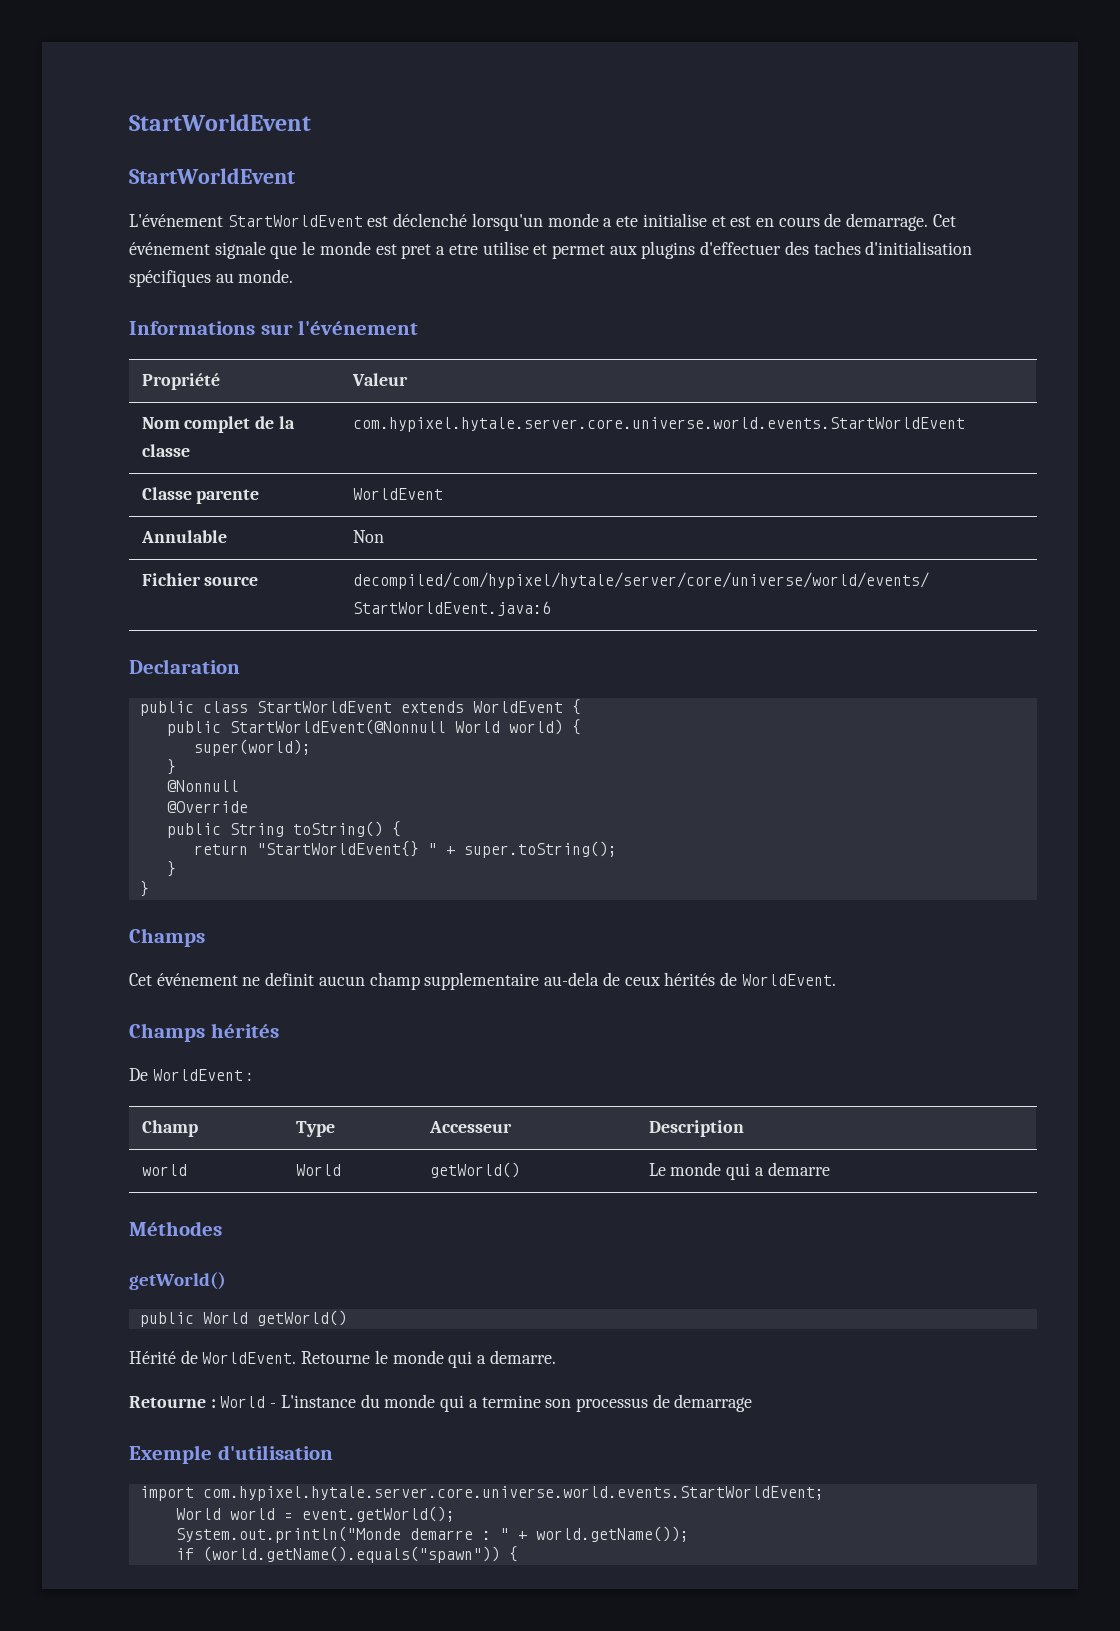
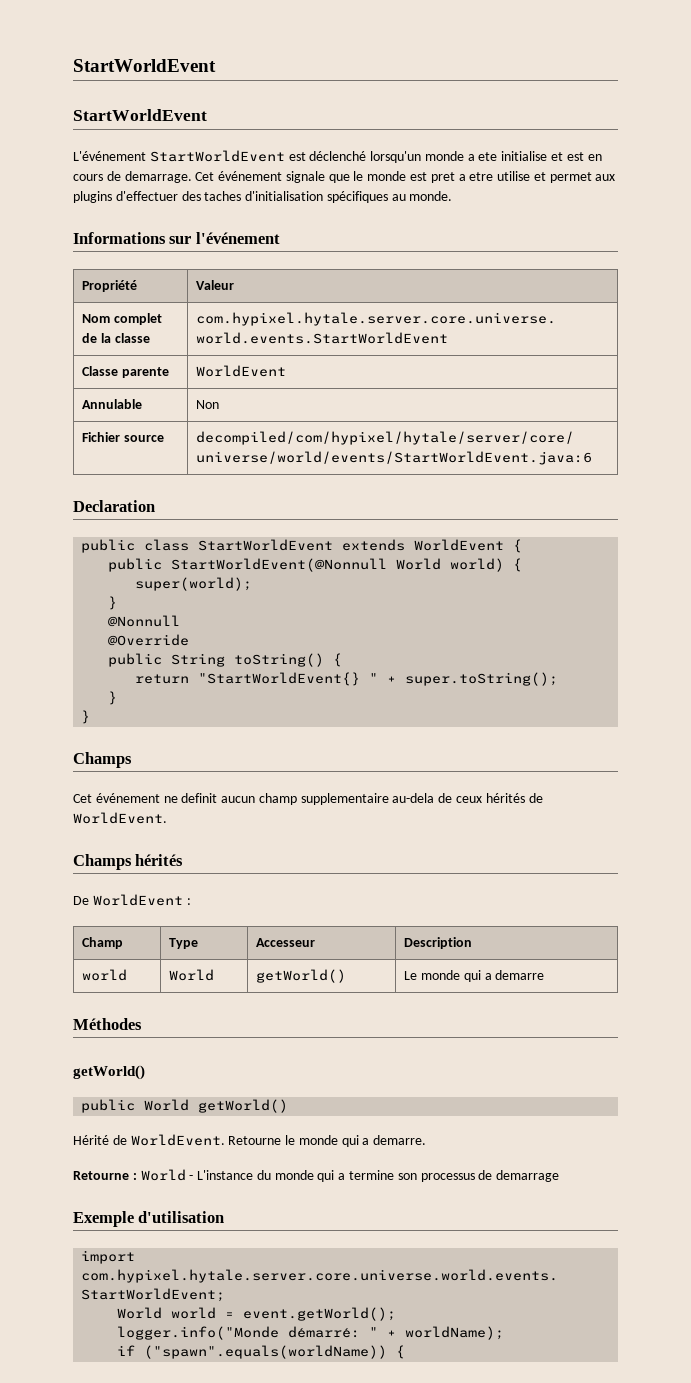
- System.out.println("Monde demarre : " + world.getName());
+ logger.info("Monde démarré: " + worldName);
- if (world.getName().equals("spawn")) {
+ if ("spawn".equals(worldName)) {

